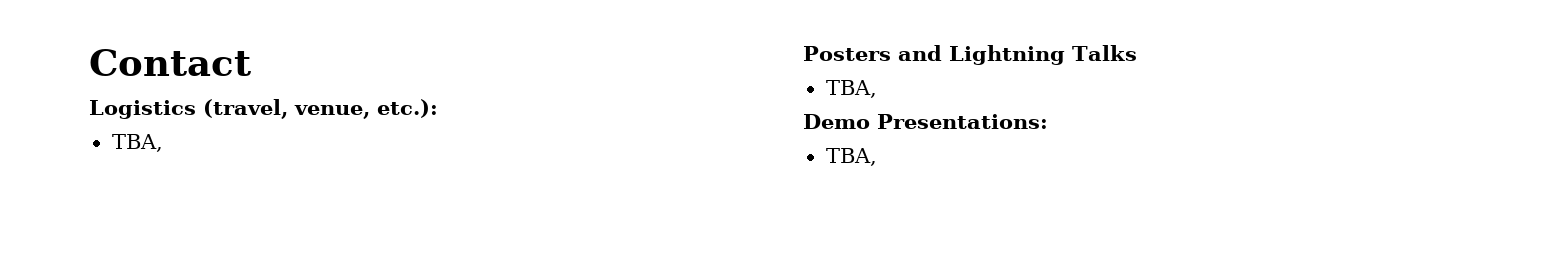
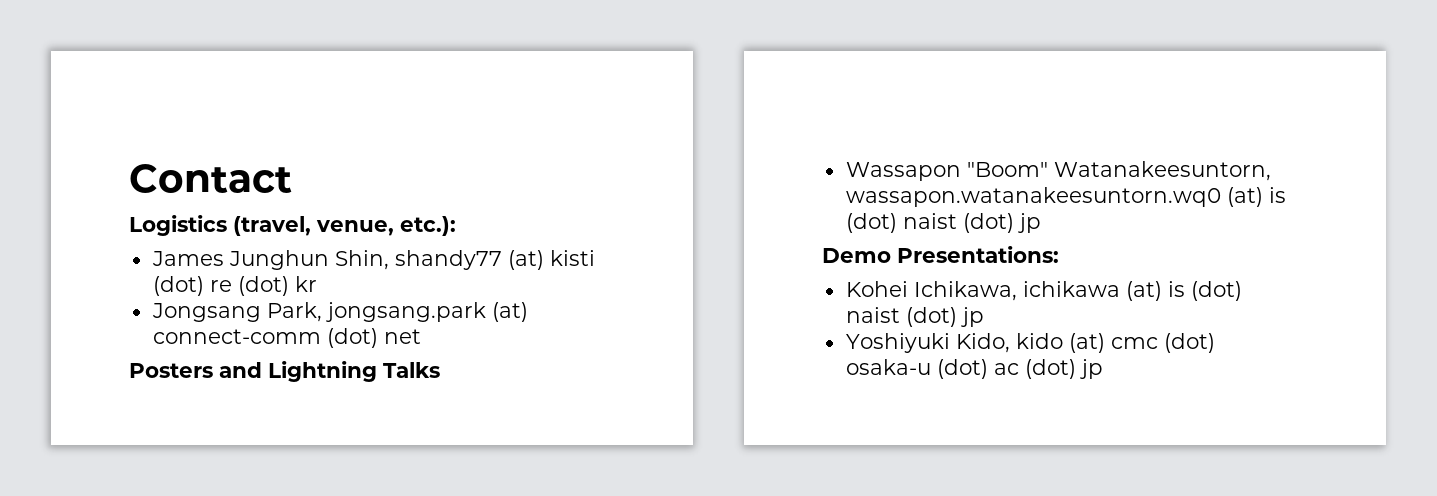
  Logistics (travel, venue, etc.):
- TBA,
+ James Junghun Shin, shandy77 (at) kisti (dot) re (dot) kr
+ Jongsang Park, jongsang.park (at) connect-comm (dot) net
  Posters and Lightning Talks
- TBA,
+ Wassapon "Boom" Watanakeesuntorn, wassapon.watanakeesuntorn.wq0 (at) is (dot) naist (dot) jp
  Demo Presentations:
- TBA,
+ Kohei Ichikawa, ichikawa (at) is (dot) naist (dot) jp
+ Yoshiyuki Kido, kido (at) cmc (dot) osaka-u (dot) ac (dot) jp

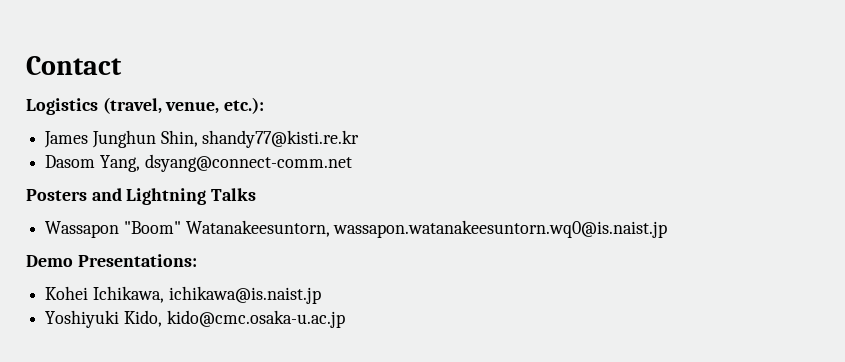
- James Junghun Shin, shandy77 (at) kisti (dot) re (dot) kr
- Jongsang Park, jongsang.park (at) connect-comm (dot) net
+ James Junghun Shin, shandy77@kisti.re.kr
+ Dasom Yang, dsyang@connect-comm.net
- Wassapon "Boom" Watanakeesuntorn, wassapon.watanakeesuntorn.wq0 (at) is (dot) naist (dot) jp
+ Wassapon "Boom" Watanakeesuntorn, wassapon.watanakeesuntorn.wq0@is.naist.jp
  Demo Presentations:
- Kohei Ichikawa, ichikawa (at) is (dot) naist (dot) jp
- Yoshiyuki Kido, kido (at) cmc (dot) osaka-u (dot) ac (dot) jp
+ Kohei Ichikawa, ichikawa@is.naist.jp
+ Yoshiyuki Kido, kido@cmc.osaka-u.ac.jp

